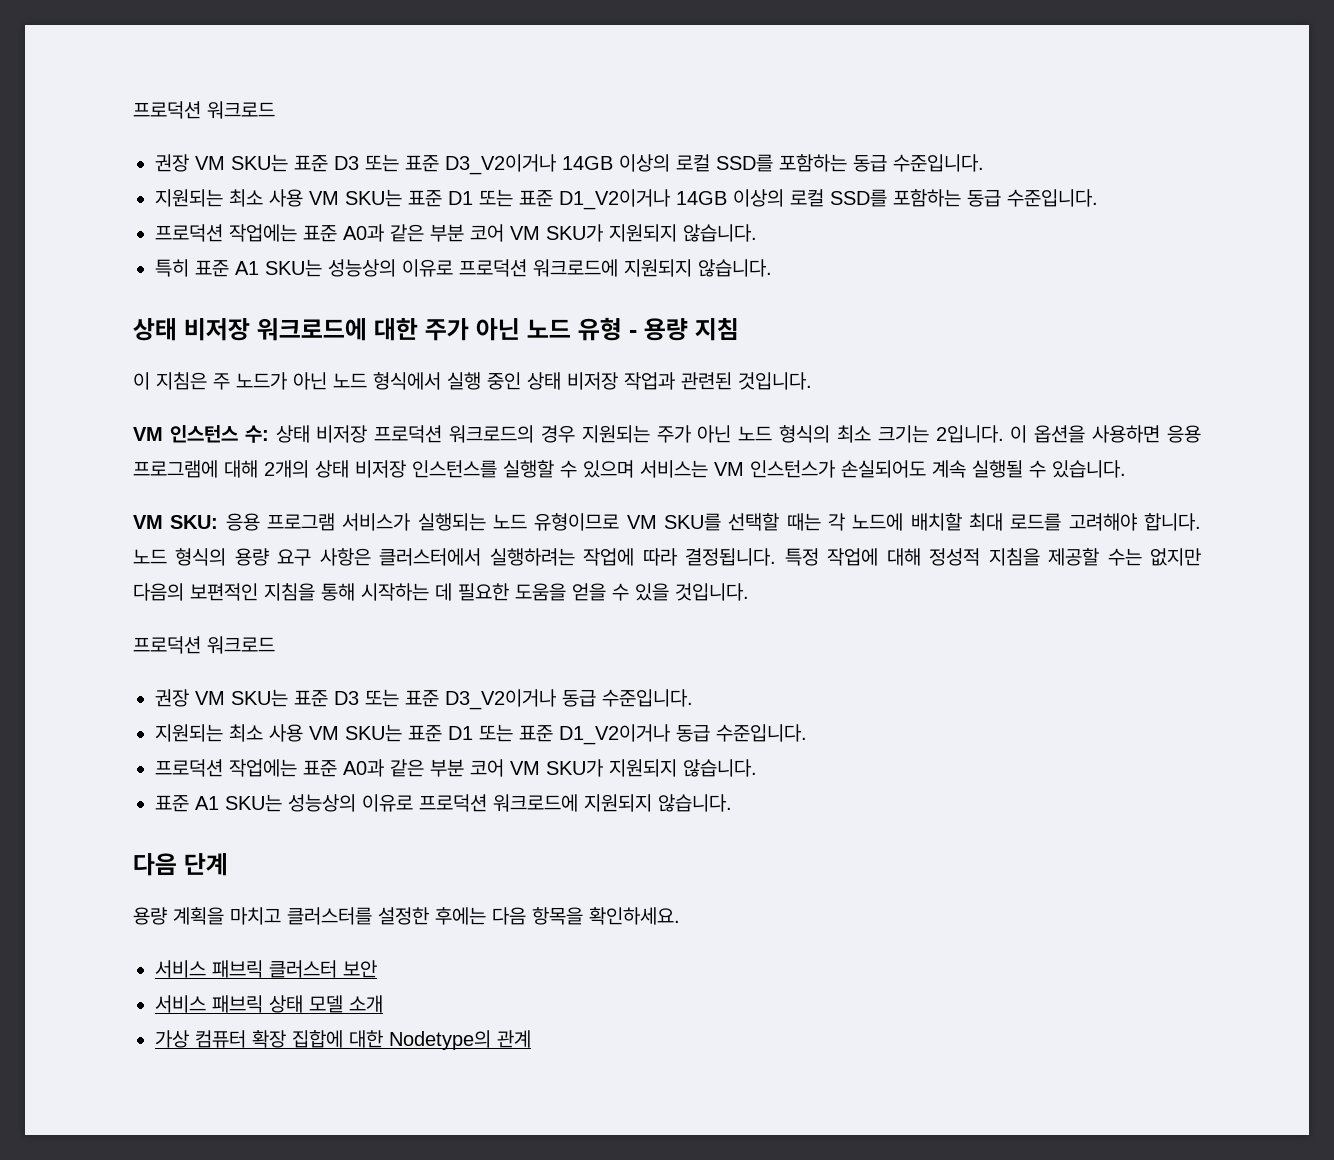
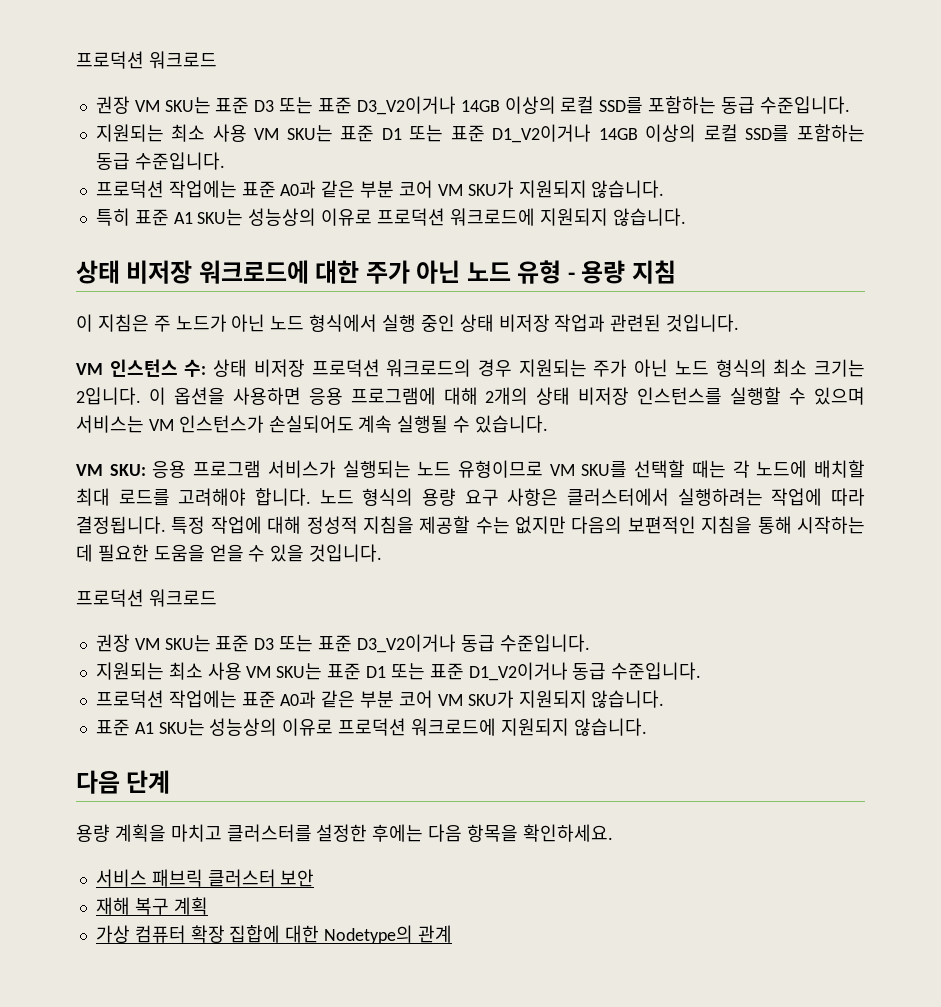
- 서비스 패브릭 상태 모델 소개
+ 재해 복구 계획

